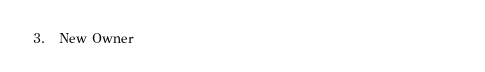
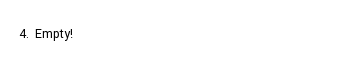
- 3. New Owner
+ 4. Empty!

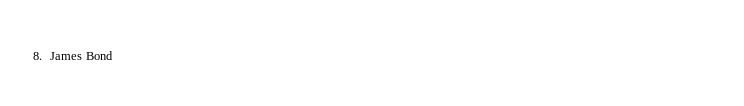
- 4. Empty!
+ 8. James Bond

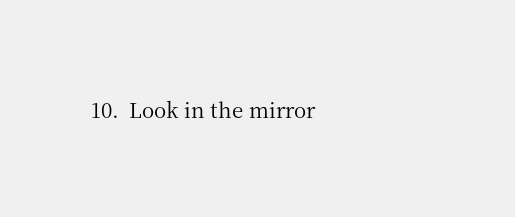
- 8. James Bond
+ 10. Look in the mirror

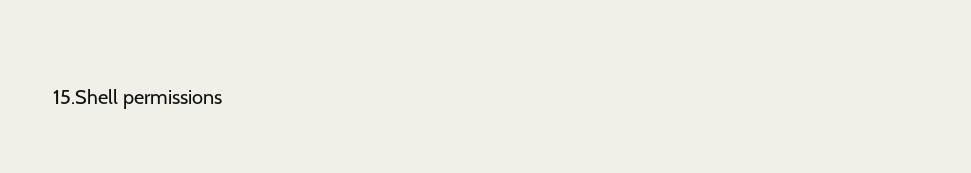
- 10. Look in the mirror
+ 15.Shell permissions

